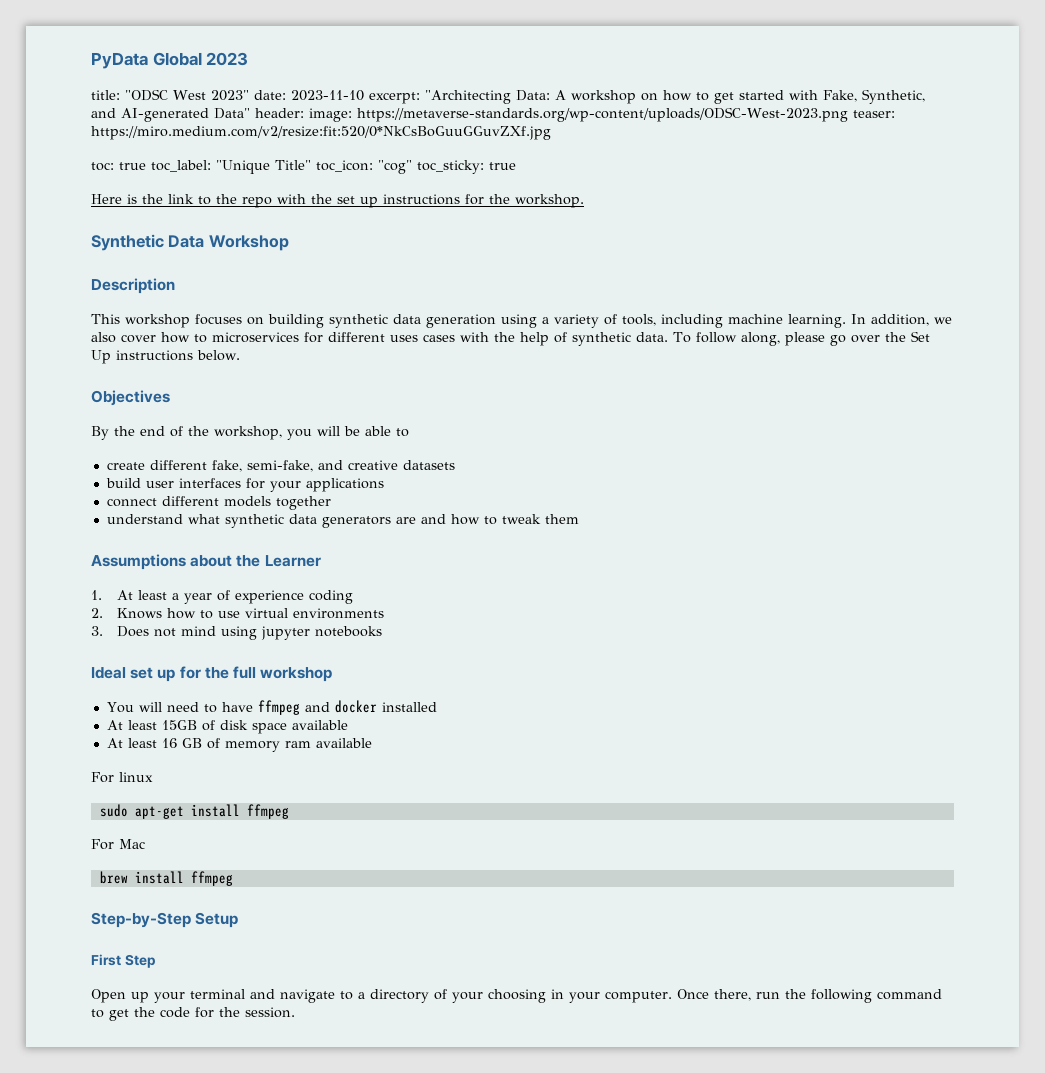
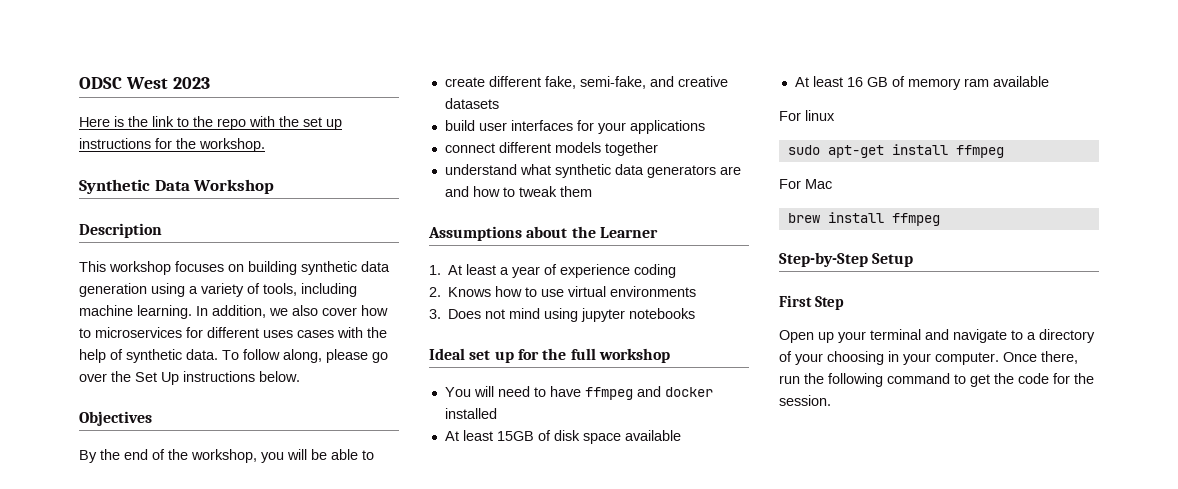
- PyData Global 2023
+ ODSC West 2023
- title: "ODSC West 2023" date: 2023-11-10 excerpt: "Architecting Data: A workshop on how to get started with Fake, Synthetic, and AI-generated Data" header: image: https://metaverse-standards.org/wp-content/uploads/ODSC-West-2023.png teaser: https://miro.medium.com/v2/resize:fit:520/0*NkCsBoGuuGGuvZXf.jpg
- toc: true toc_label: "Unique Title" toc_icon: "cog" toc_sticky: true

